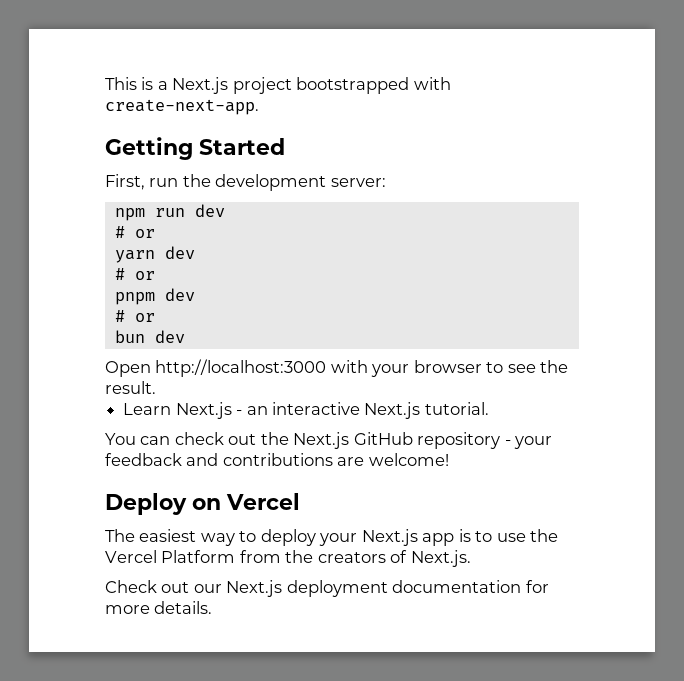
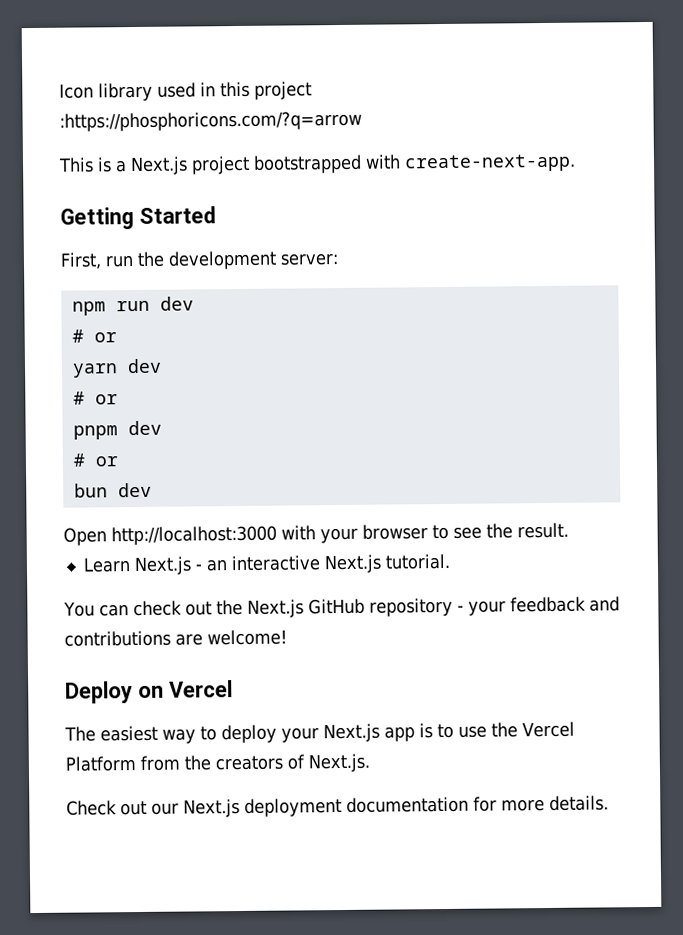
+ Icon library used in this project :https://phosphoricons.com/?q=arrow

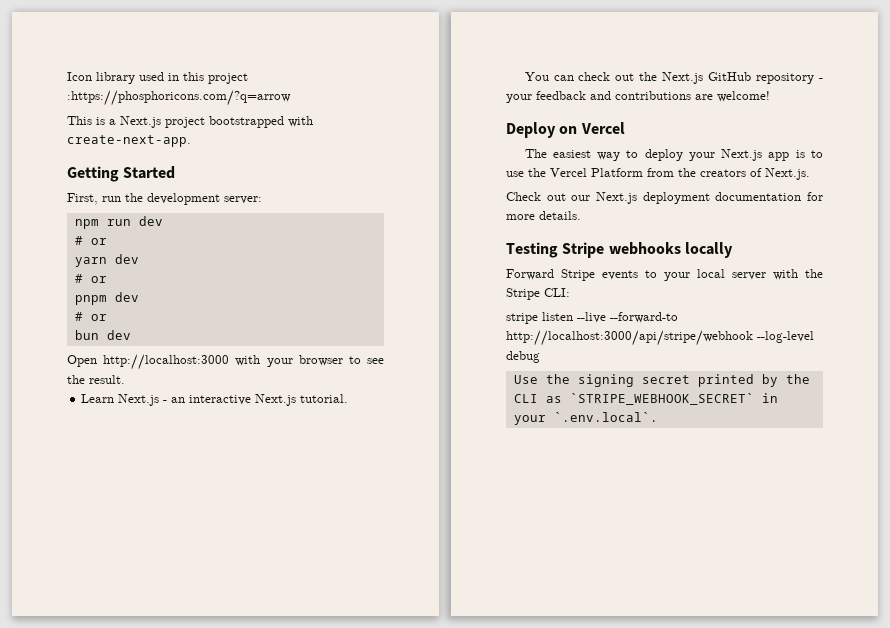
+ Testing Stripe webhooks locally
+ Forward Stripe events to your local server with the Stripe CLI:
+ stripe listen --live --forward-to http://localhost:3000/api/stripe/webhook --log-level debug
+ Use the signing secret printed by the CLI as `STRIPE_WEBHOOK_SECRET` in your `.env.local`.

